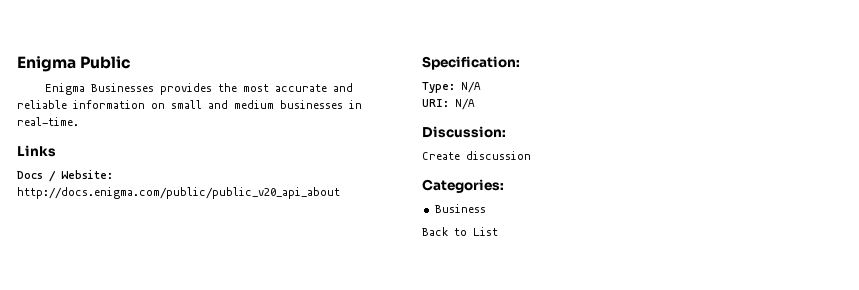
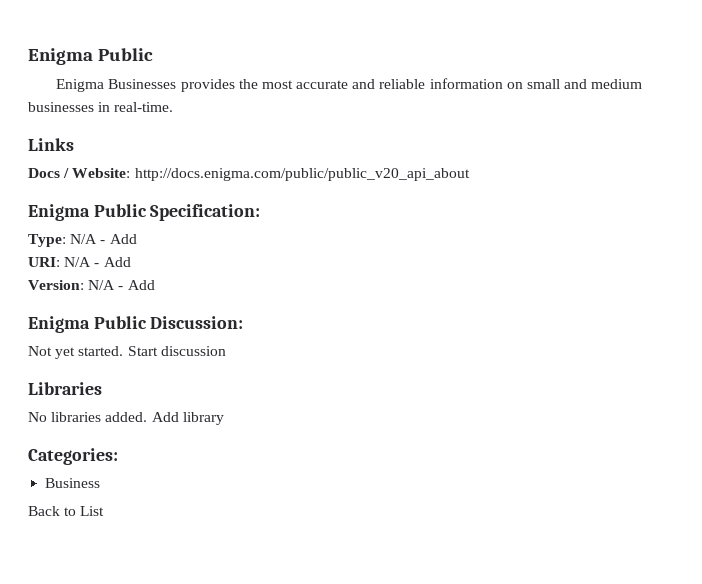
- Specification:
+ Enigma Public Specification:
- Type: N/A
+ Type: N/A - Add
- URI: N/A
- Discussion:
- Create discussion
+ URI: N/A - Add
+ Version: N/A - Add
+ Enigma Public Discussion:
+ Not yet started. Start discussion
+ Libraries
+ No libraries added. Add library

